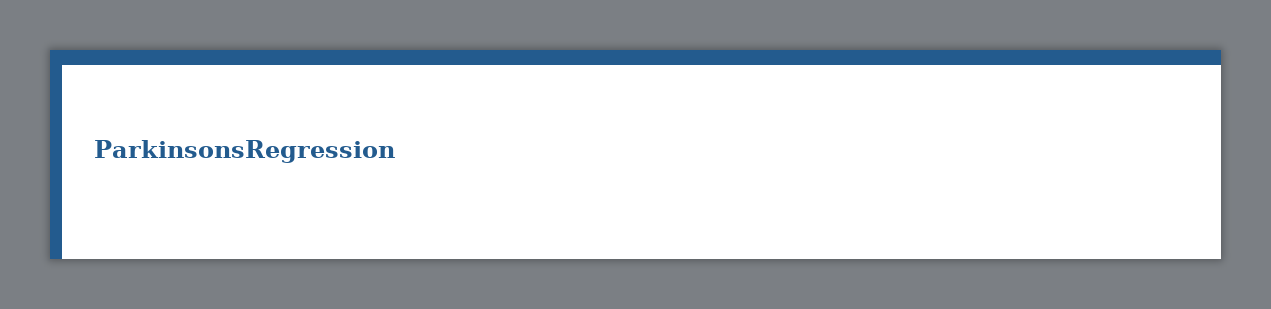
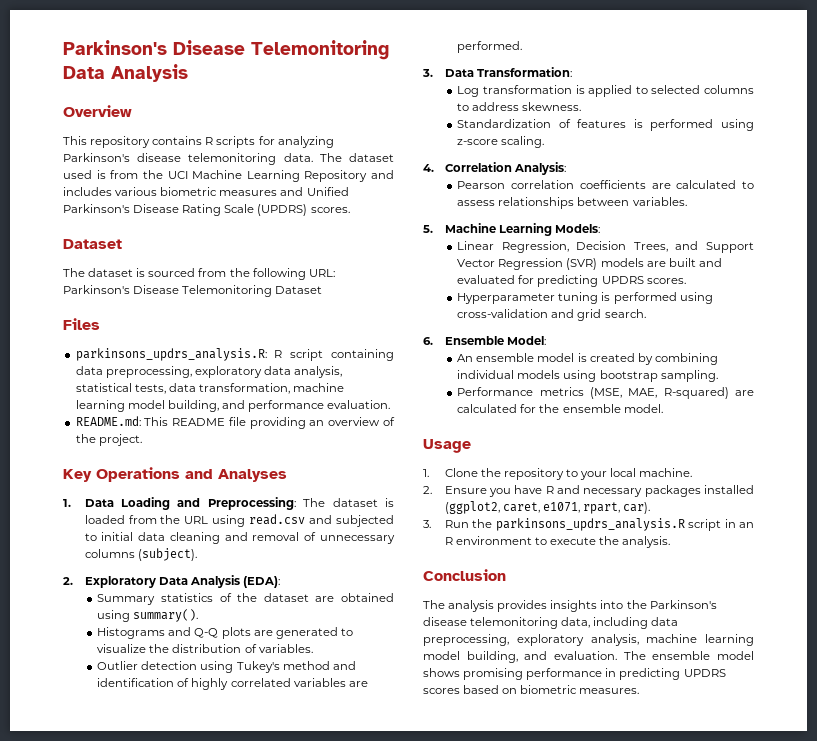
- ParkinsonsRegression
+ Parkinson's Disease Telemonitoring Data Analysis
+ Overview
+ This repository contains R scripts for analyzing Parkinson's disease telemonitoring data. The dataset used is from the UCI Machine Learning Repository and includes various biometric measures and Unified Parkinson's Disease Rating Scale (UPDRS) scores.
+ Dataset
+ The dataset is sourced from the following URL: Parkinson's Disease Telemonitoring Dataset
+ Files
+ parkinsons_updrs_analysis.R: R script containing data preprocessing, exploratory data analysis, statistical tests, data transformation, machine learning model building, and performance evaluation.
+ README.md: This README file providing an overview of the project.
+ Key Operations and Analyses
+ 1. Data Loading and Preprocessing: The dataset is loaded from the URL using read.csv and subjected to initial data cleaning and removal of unnecessary columns (subject).
+ 2. Exploratory Data Analysis (EDA):
+ Summary statistics of the dataset are obtained using summary().
+ Histograms and Q-Q plots are generated to visualize the distribution of variables.
+ Outlier detection using Tukey's method and identification of highly correlated variables are performed.
+ 3. Data Transformation:
+ Log transformation is applied to selected columns to address skewness.
+ Standardization of features is performed using z-score scaling.
+ 4. Correlation Analysis:
+ Pearson correlation coefficients are calculated to assess relationships between variables.
+ 5. Machine Learning Models:
+ Linear Regression, Decision Trees, and Support Vector Regression (SVR) models are built and evaluated for predicting UPDRS scores.
+ Hyperparameter tuning is performed using cross-validation and grid search.
+ 6. Ensemble Model:
+ An ensemble model is created by combining individual models using bootstrap sampling.
+ Performance metrics (MSE, MAE, R-squared) are calculated for the ensemble model.
+ Usage
+ 1. Clone the repository to your local machine.
+ 2. Ensure you have R and necessary packages installed (ggplot2, caret, e1071, rpart, car).
+ 3. Run the parkinsons_updrs_analysis.R script in an R environment to execute the analysis.
+ Conclusion
+ The analysis provides insights into the Parkinson's disease telemonitoring data, including data preprocessing, exploratory analysis, machine learning model building, and evaluation. The ensemble model shows promising performance in predicting UPDRS scores based on biometric measures.

